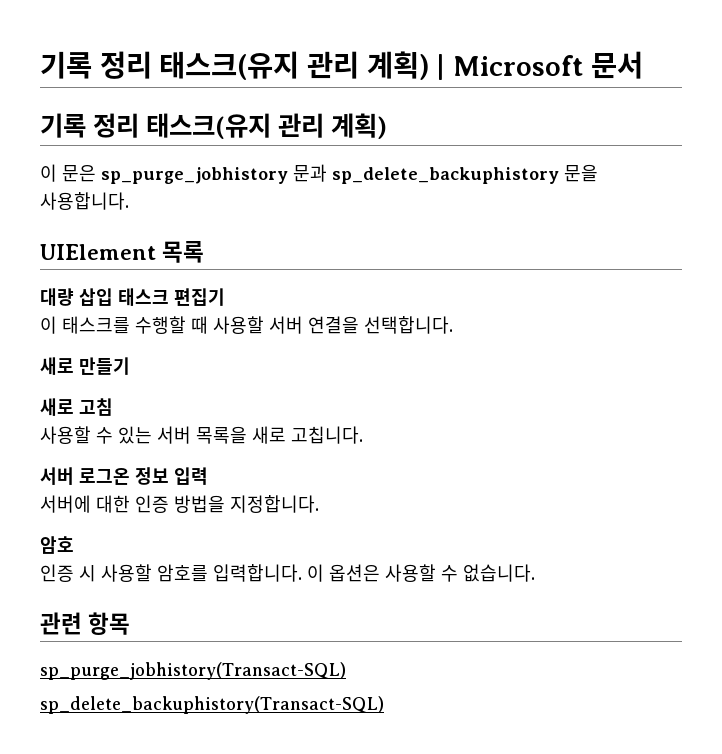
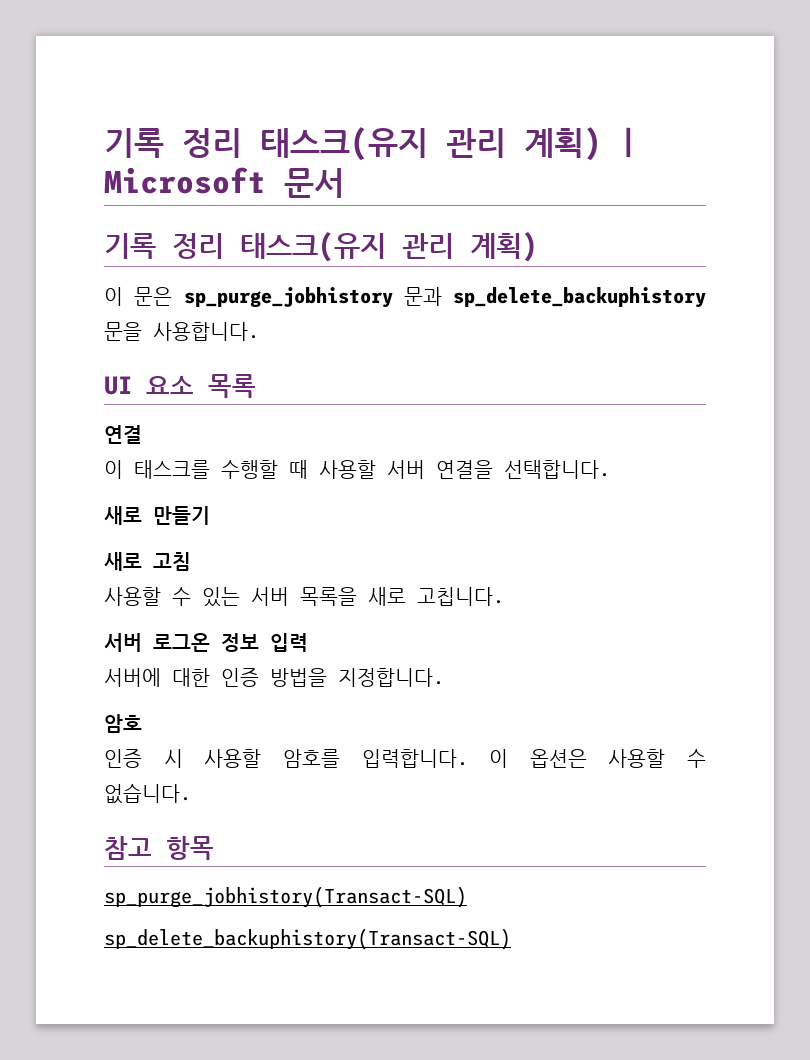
- UIElement 목록
+ UI 요소 목록
- 대량 삽입 태스크 편집기
+ 연결
- 관련 항목
+ 참고 항목

